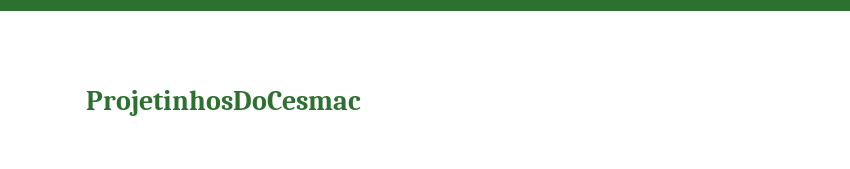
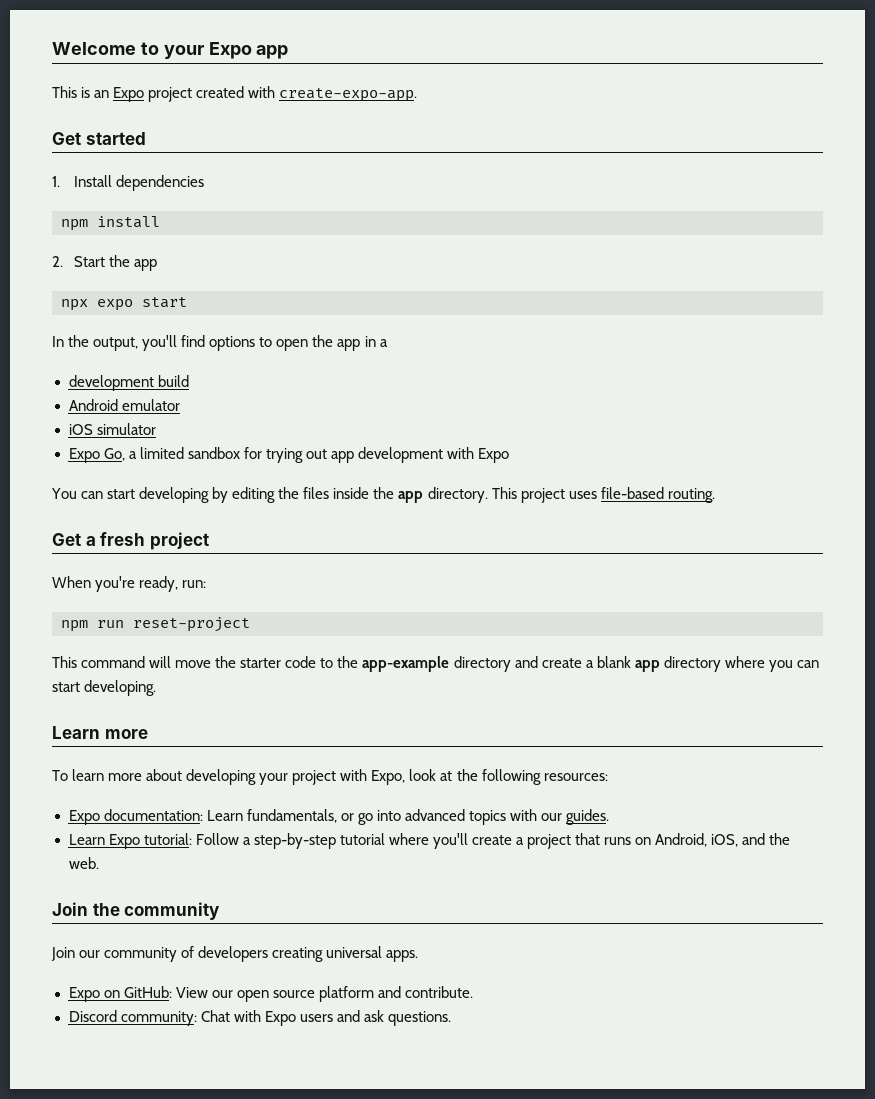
- ProjetinhosDoCesmac
+ Welcome to your Expo app
+ This is an Expo project created with create-expo-app.
+ Get started
+ 1. Install dependencies
+ npm install
+ 2. Start the app
+ npx expo start
+ In the output, you'll find options to open the app in a
+ development build
+ Android emulator
+ iOS simulator
+ Expo Go, a limited sandbox for trying out app development with Expo
+ You can start developing by editing the files inside the app directory. This project uses file-based routing.
+ Get a fresh project
+ When you're ready, run:
+ npm run reset-project
+ This command will move the starter code to the app-example directory and create a blank app directory where you can start developing.
+ Learn more
+ To learn more about developing your project with Expo, look at the following resources:
+ Expo documentation: Learn fundamentals, or go into advanced topics with our guides.
+ Learn Expo tutorial: Follow a step-by-step tutorial where you'll create a project that runs on Android, iOS, and the web.
+ Join the community
+ Join our community of developers creating universal apps.
+ Expo on GitHub: View our open source platform and contribute.
+ Discord community: Chat with Expo users and ask questions.

